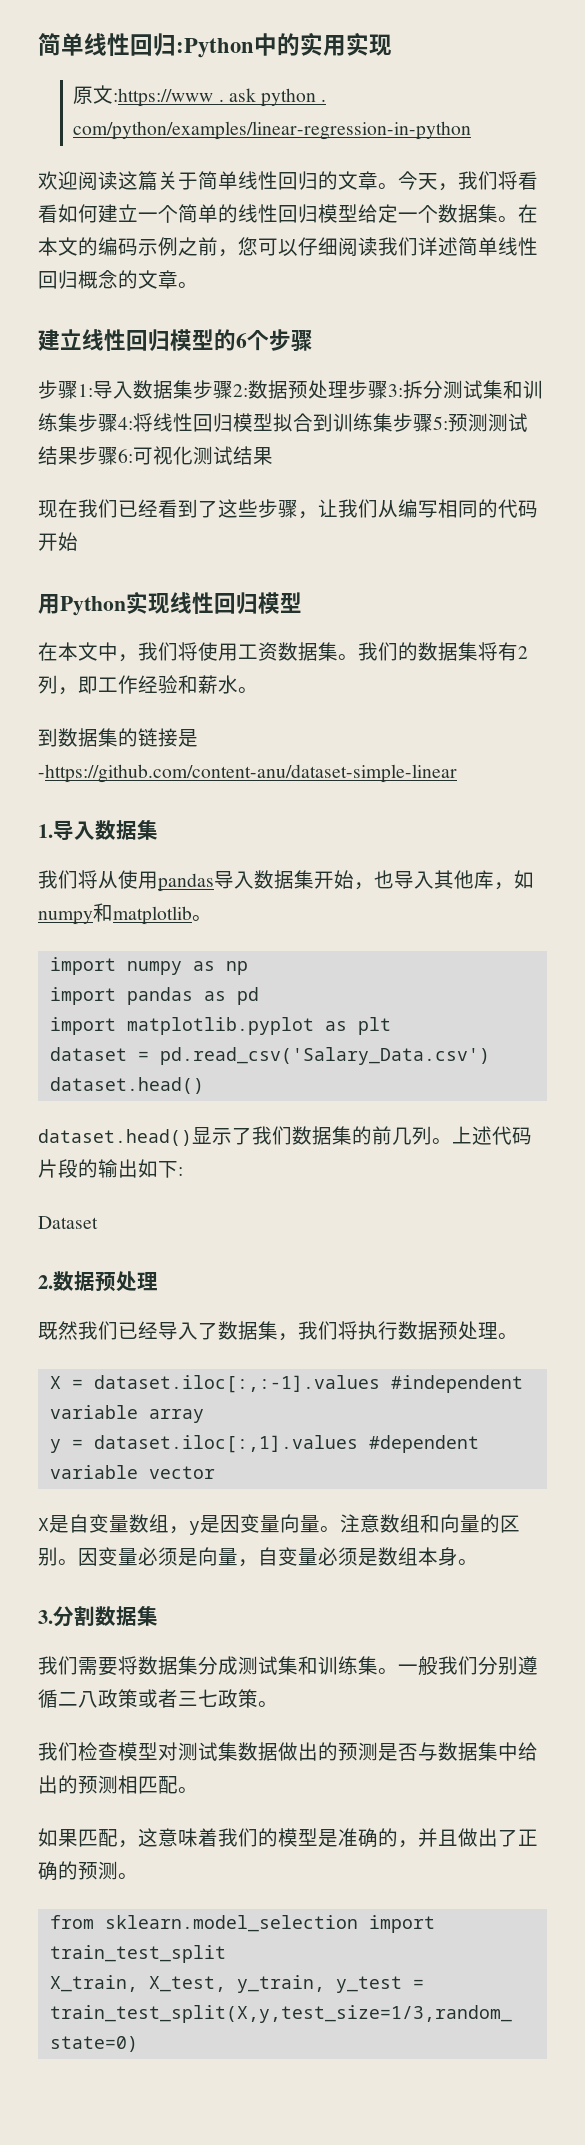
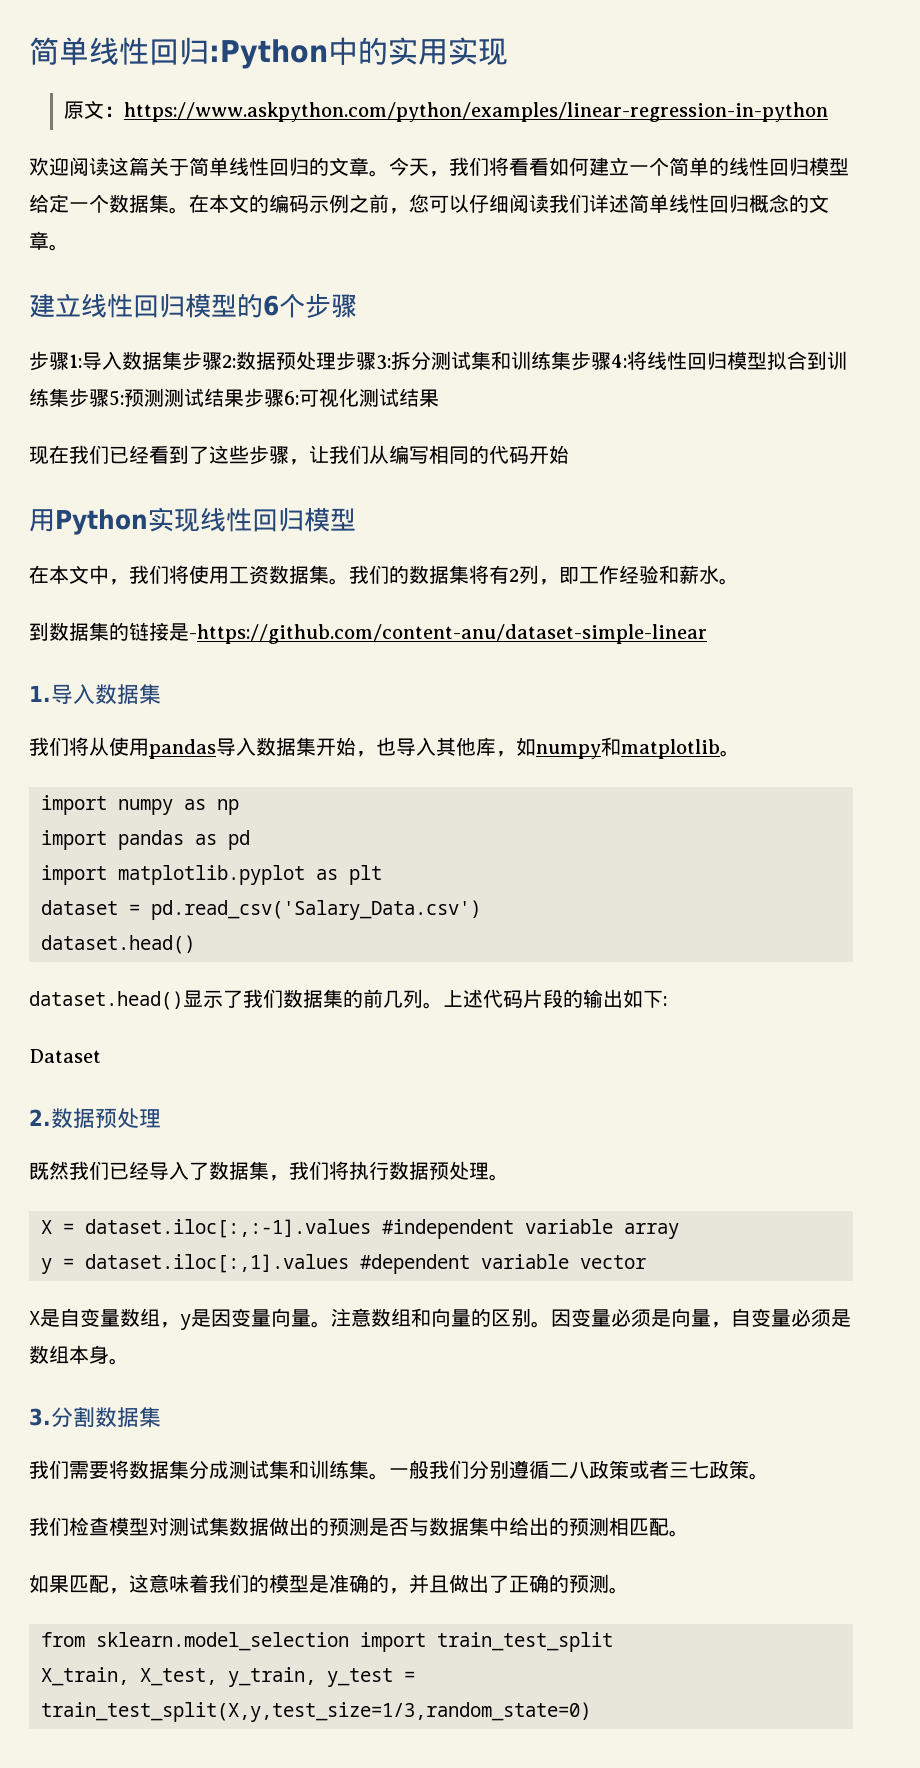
- 原文:https://www . ask python . com/python/examples/linear-regression-in-python
+ 原文：https://www.askpython.com/python/examples/linear-regression-in-python

